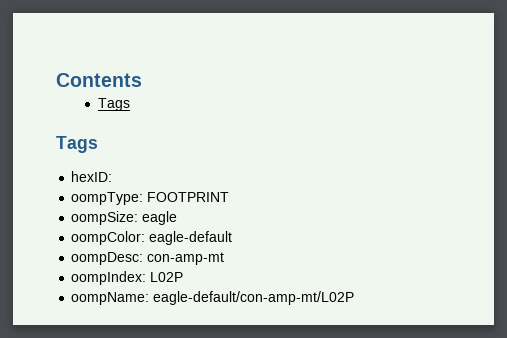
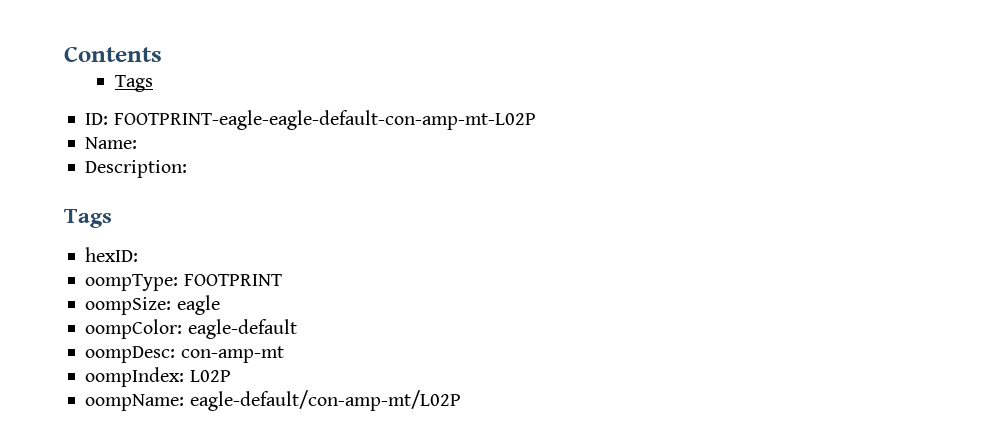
+ ID: FOOTPRINT-eagle-eagle-default-con-amp-mt-L02P
+ Name:
+ Description:

